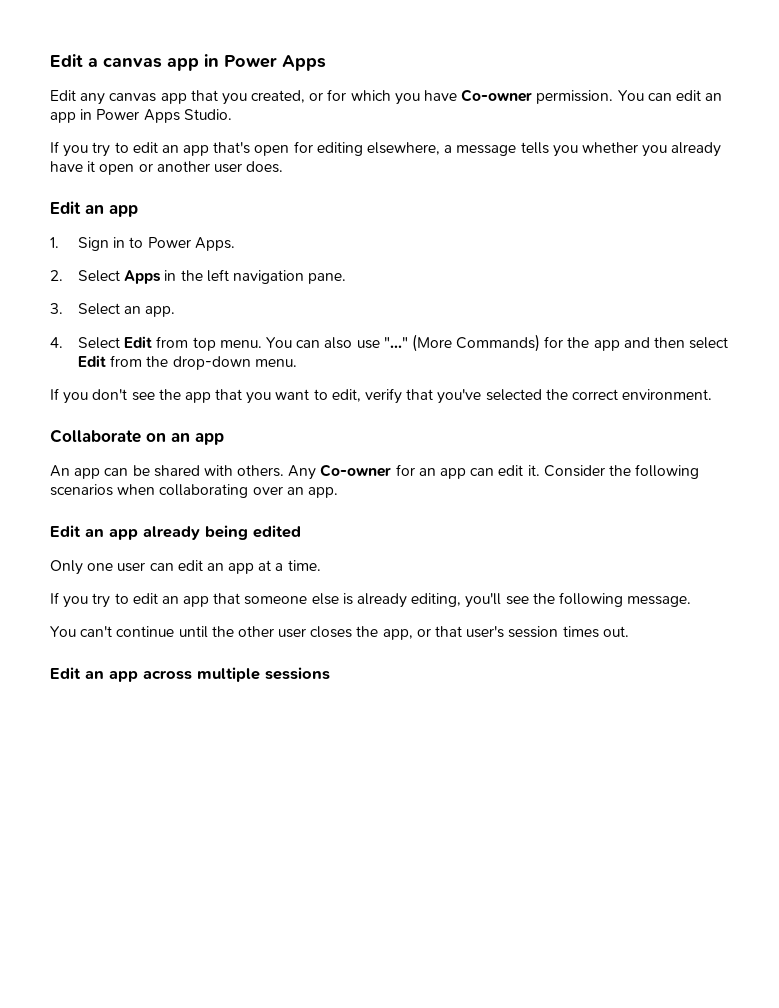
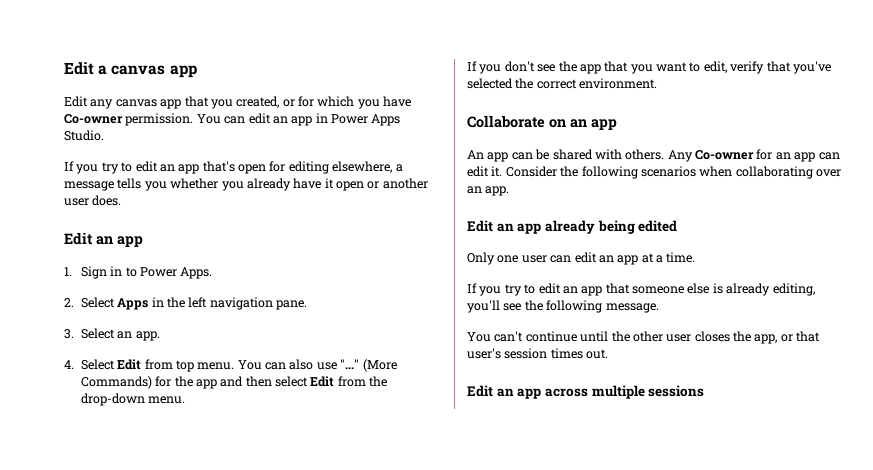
- Edit a canvas app in Power Apps
+ Edit a canvas app

